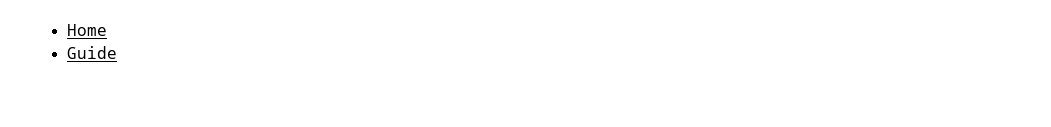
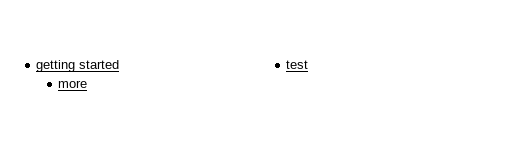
- Home
- Guide
+ getting started
+ more
+ test

